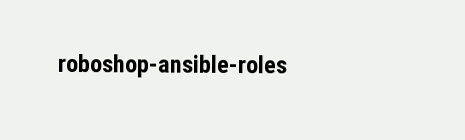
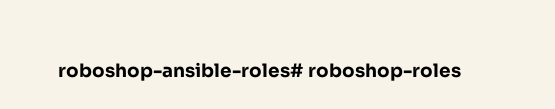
- roboshop-ansible-roles
+ roboshop-ansible-roles# roboshop-roles

